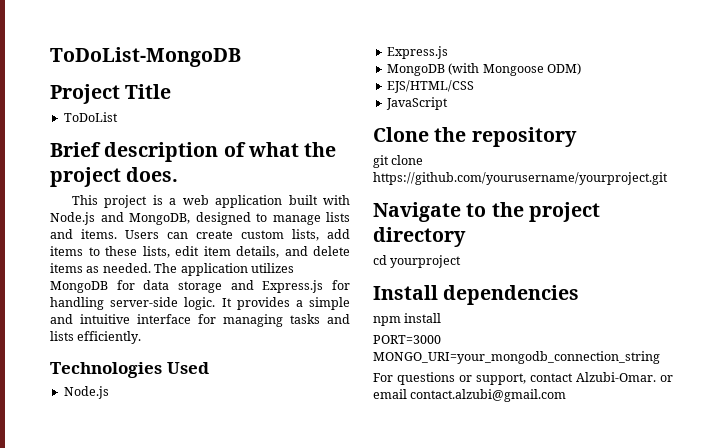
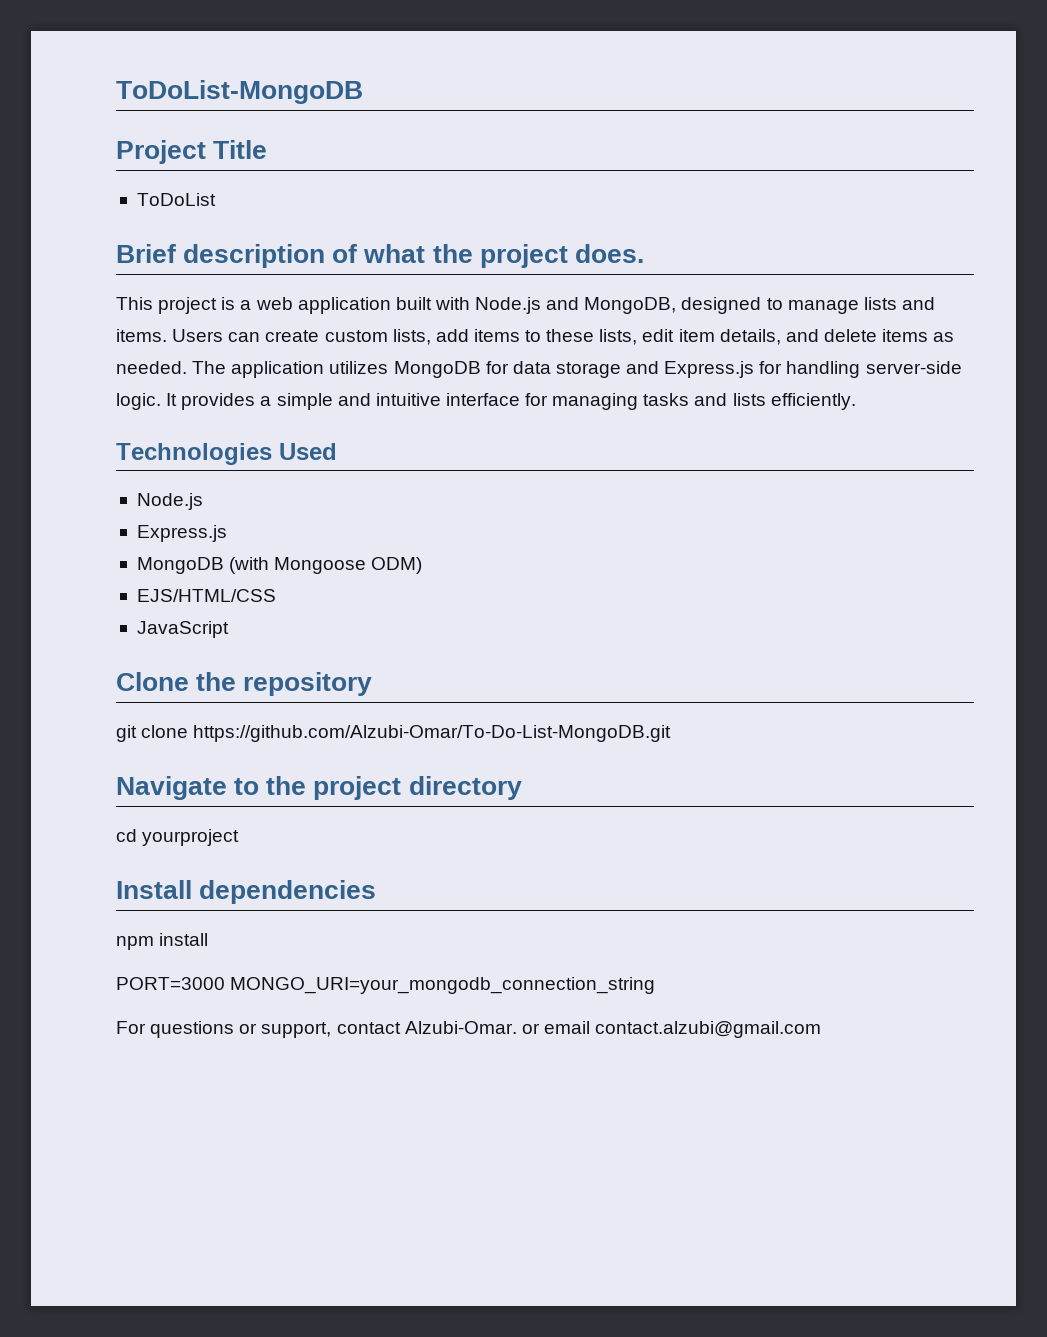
- git clone https://github.com/yourusername/yourproject.git
+ git clone https://github.com/Alzubi-Omar/To-Do-List-MongoDB.git

